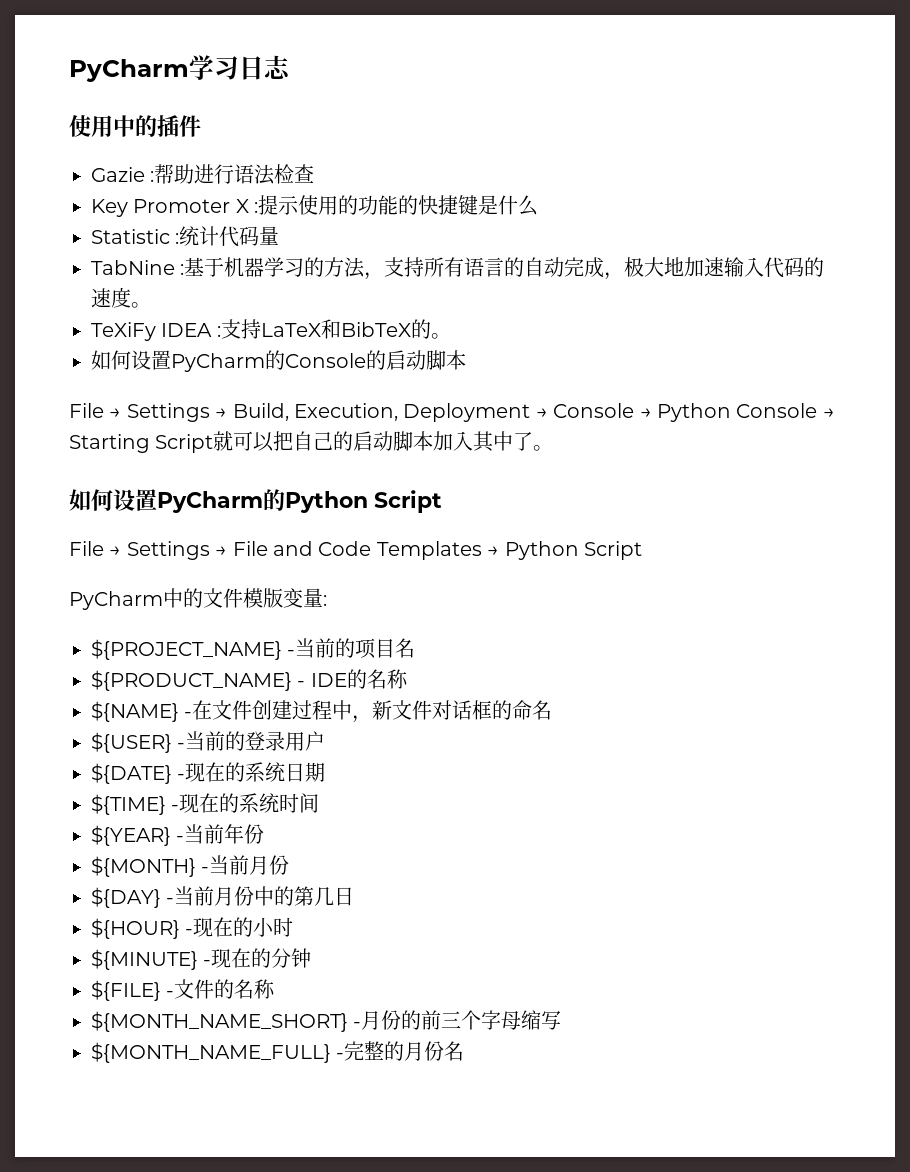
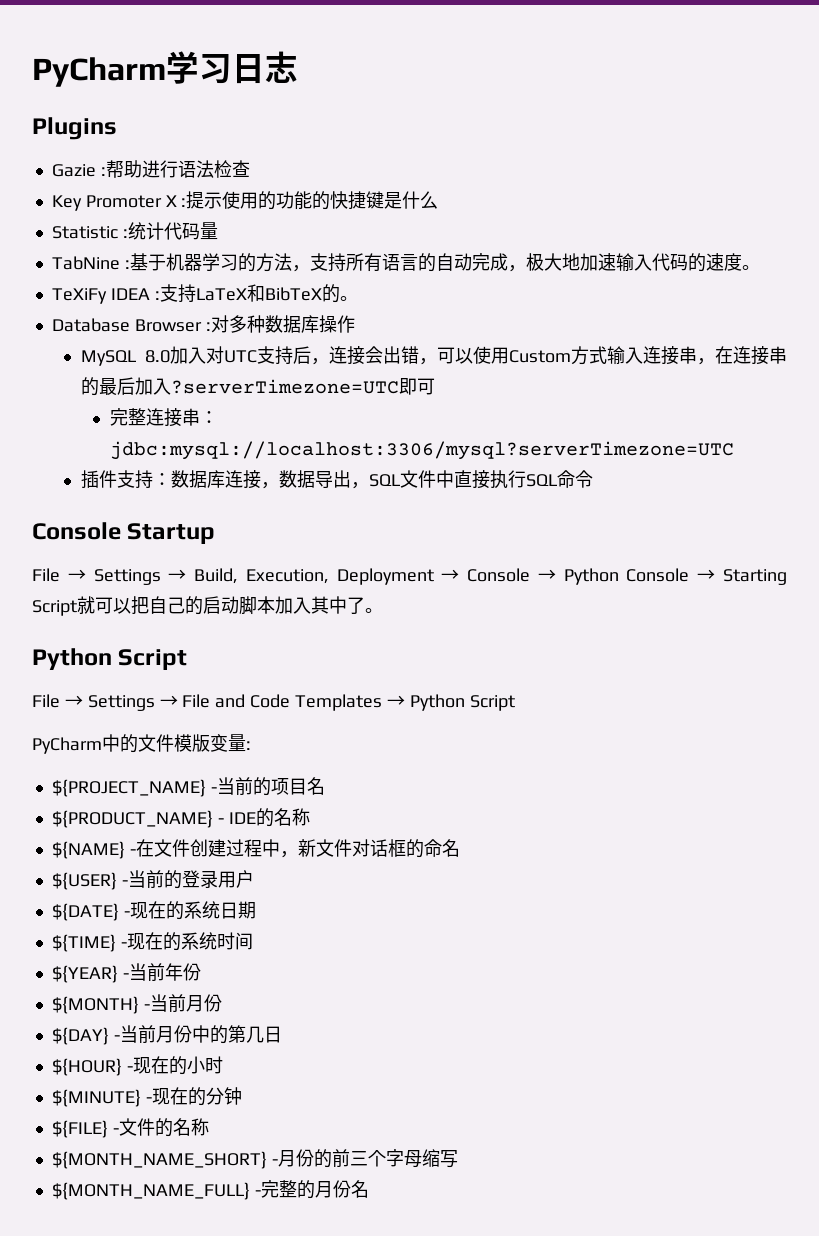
- 使用中的插件
+ Plugins
- 如何设置PyCharm的Console的启动脚本
+ Database Browser :对多种数据库操作
+ MySQL 8.0加入对UTC支持后，连接会出错，可以使用Custom方式输入连接串，在连接串的最后加入?serverTimezone=UTC即可
+ 完整连接串：jdbc:mysql://localhost:3306/mysql?serverTimezone=UTC
+ 插件支持：数据库连接，数据导出，SQL文件中直接执行SQL命令
+ Console Startup
  File → Settings → Build, Execution, Deployment → Console → Python Console → Starting Script就可以把自己的启动脚本加入其中了。
- 如何设置PyCharm的Python Script
+ Python Script

